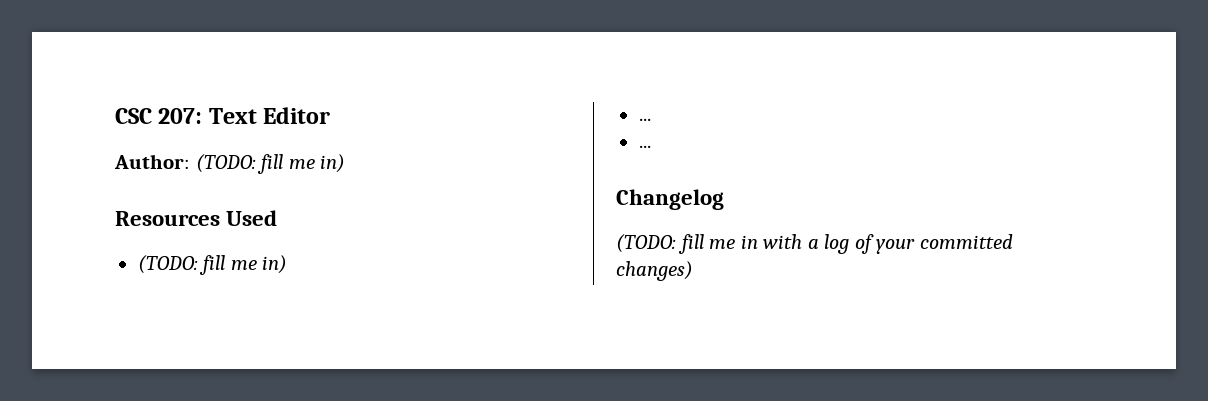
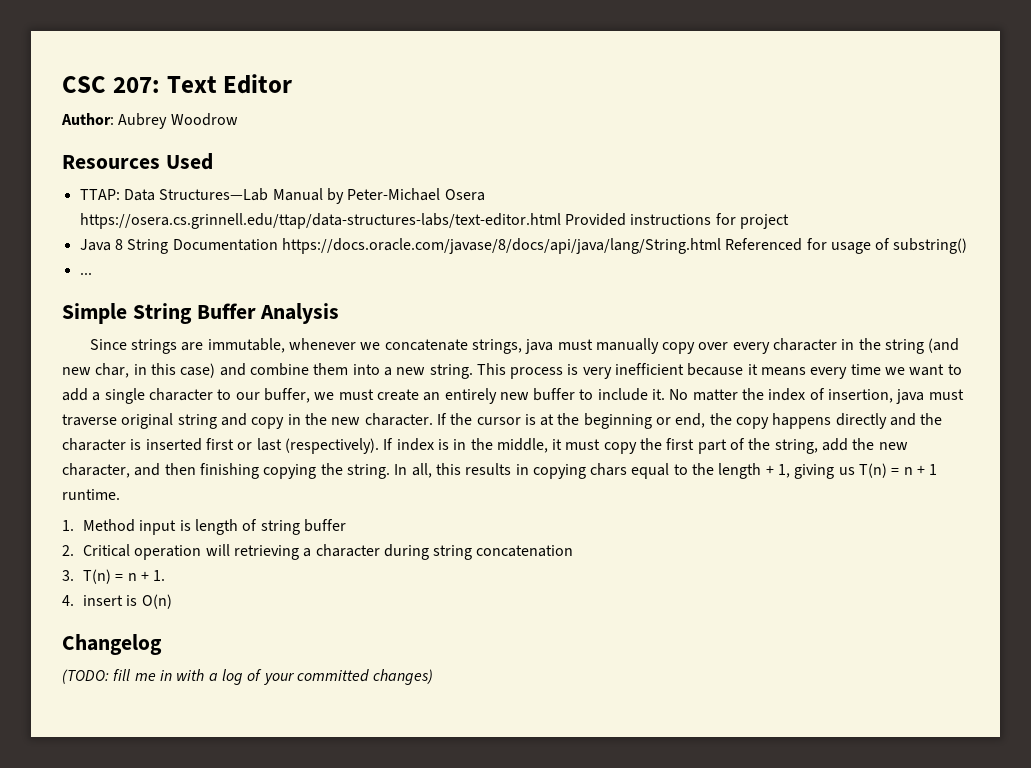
- Author: (TODO: fill me in)
+ Author: Aubrey Woodrow
  Resources Used
- (TODO: fill me in)
+ TTAP: Data Structures—Lab Manual by Peter-Michael Osera https://osera.cs.grinnell.edu/ttap/data-structures-labs/text-editor.html Provided instructions for project
+ Java 8 String Documentation https://docs.oracle.com/javase/8/docs/api/java/lang/String.html Referenced for usage of substring()
  ...
- ...
+ Simple String Buffer Analysis
+ Since strings are immutable, whenever we concatenate strings, java must manually copy over every character in the string (and new char, in this case) and combine them into a new string. This process is very inefficient because it means every time we want to add a single character to our buffer, we must create an entirely new buffer to include it. No matter the index of insertion, java must traverse original string and copy in the new character. If the cursor is at the beginning or end, the copy happens directly and the character is inserted first or last (respectively). If index is in the middle, it must copy the first part of the string, add the new character, and then finishing copying the string. In all, this results in copying chars equal to the length + 1, giving us T(n) = n + 1 runtime.
+ 1. Method input is length of string buffer
+ 2. Critical operation will retrieving a character during string concatenation
+ 3. T(n) = n + 1.
+ 4. insert is O(n)

